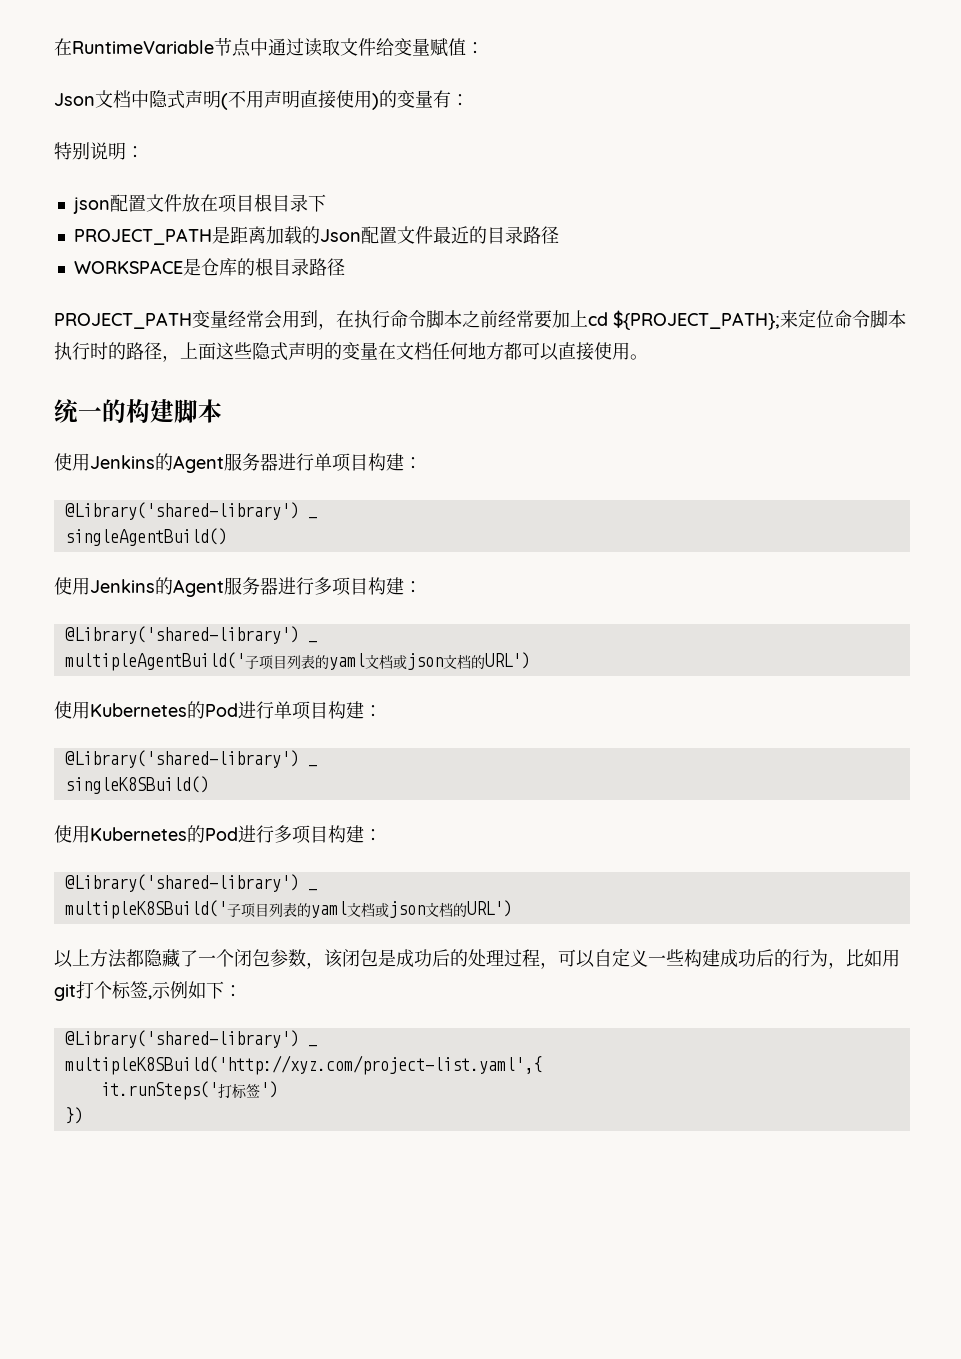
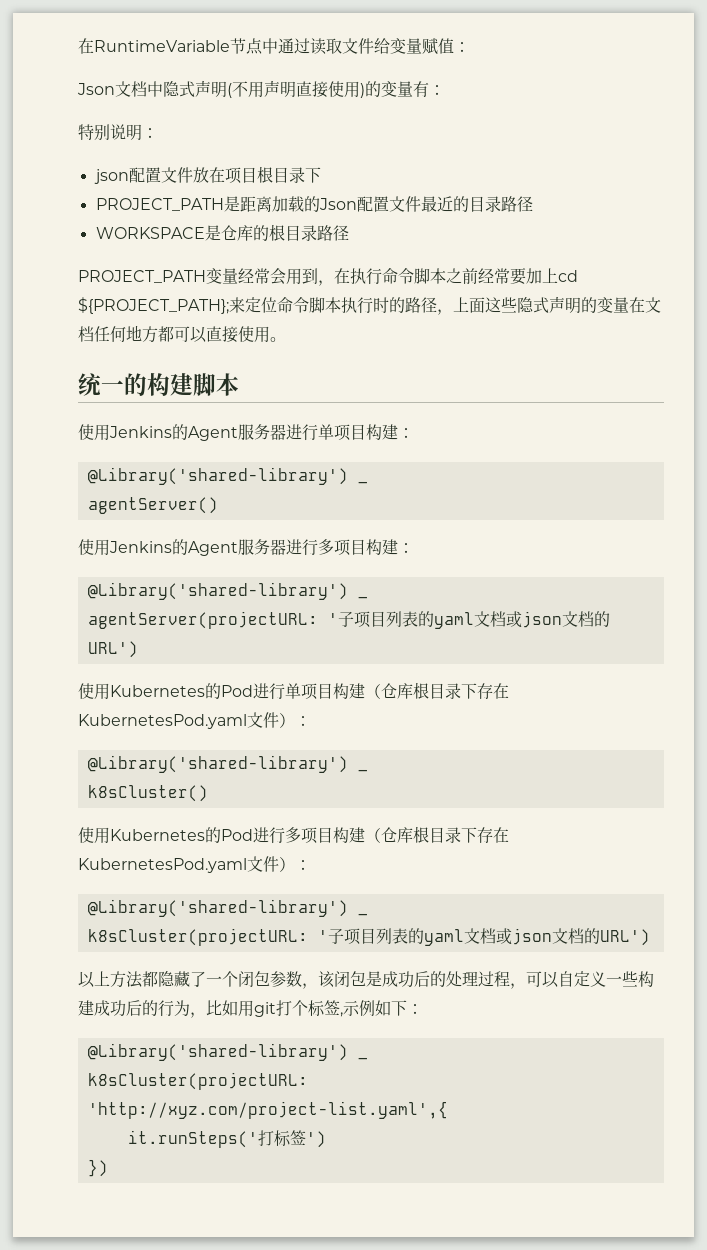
- singleAgentBuild()
+ agentServer()
- multipleAgentBuild('子项目列表的yaml文档或json文档的URL')
+ agentServer(projectURL: '子项目列表的yaml文档或json文档的URL')
- 使用Kubernetes的Pod进行单项目构建：
+ 使用Kubernetes的Pod进行单项目构建（仓库根目录下存在KubernetesPod.yaml文件）：
  @Library('shared-library') _
- singleK8SBuild()
+ k8sCluster()
- 使用Kubernetes的Pod进行多项目构建：
+ 使用Kubernetes的Pod进行多项目构建（仓库根目录下存在KubernetesPod.yaml文件）：
  @Library('shared-library') _
- multipleK8SBuild('子项目列表的yaml文档或json文档的URL')
+ k8sCluster(projectURL: '子项目列表的yaml文档或json文档的URL')
- multipleK8SBuild('http://xyz.com/project-list.yaml',{
+ k8sCluster(projectURL: 'http://xyz.com/project-list.yaml',{

